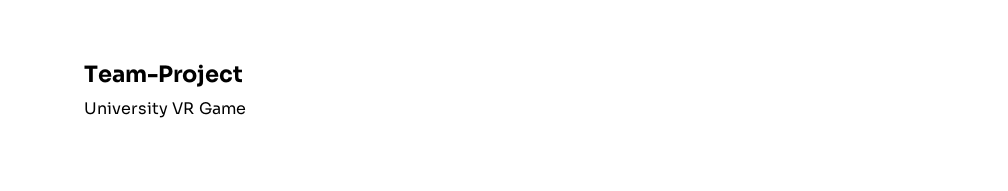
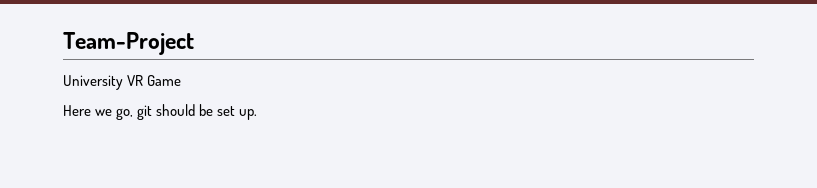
+ Here we go, git should be set up.

